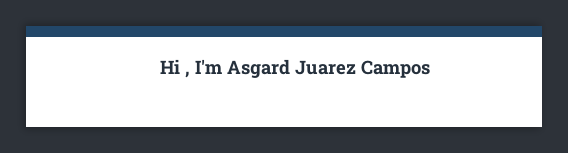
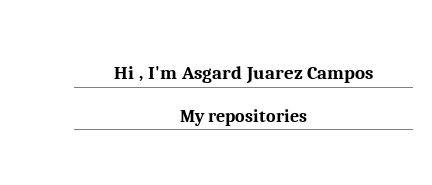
+ My repositories

